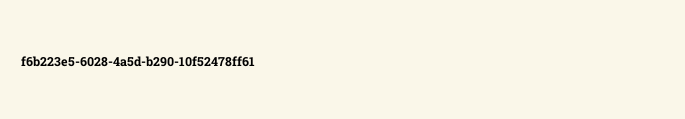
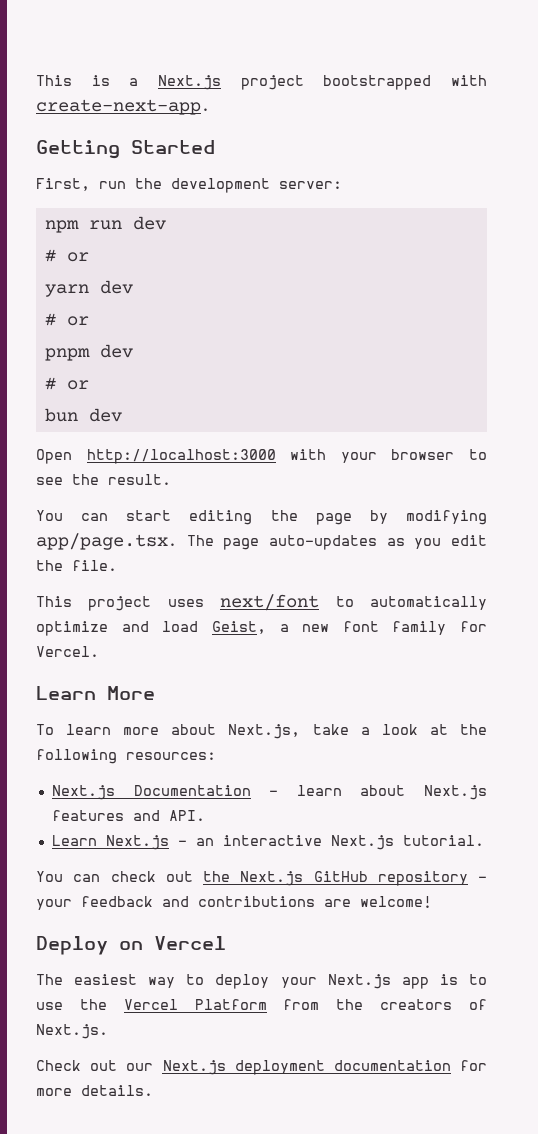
- f6b223e5-6028-4a5d-b290-10f52478ff61
+ This is a Next.js project bootstrapped with create-next-app.
+ Getting Started
+ First, run the development server:
+ npm run dev
+ # or
+ yarn dev
+ # or
+ pnpm dev
+ # or
+ bun dev
+ Open http://localhost:3000 with your browser to see the result.
+ You can start editing the page by modifying app/page.tsx. The page auto-updates as you edit the file.
+ This project uses next/font to automatically optimize and load Geist, a new font family for Vercel.
+ Learn More
+ To learn more about Next.js, take a look at the following resources:
+ Next.js Documentation - learn about Next.js features and API.
+ Learn Next.js - an interactive Next.js tutorial.
+ You can check out the Next.js GitHub repository - your feedback and contributions are welcome!
+ Deploy on Vercel
+ The easiest way to deploy your Next.js app is to use the Vercel Platform from the creators of Next.js.
+ Check out our Next.js deployment documentation for more details.

